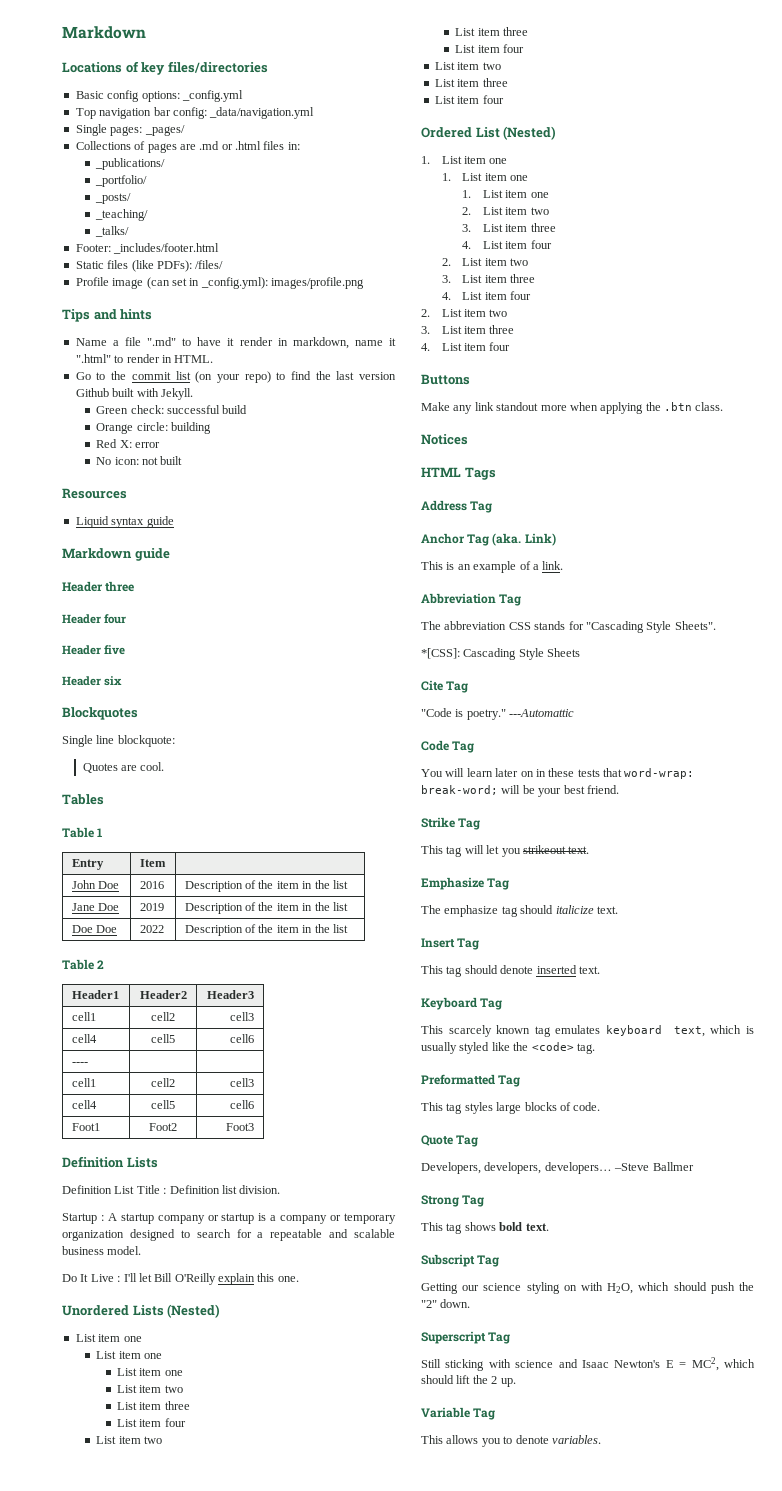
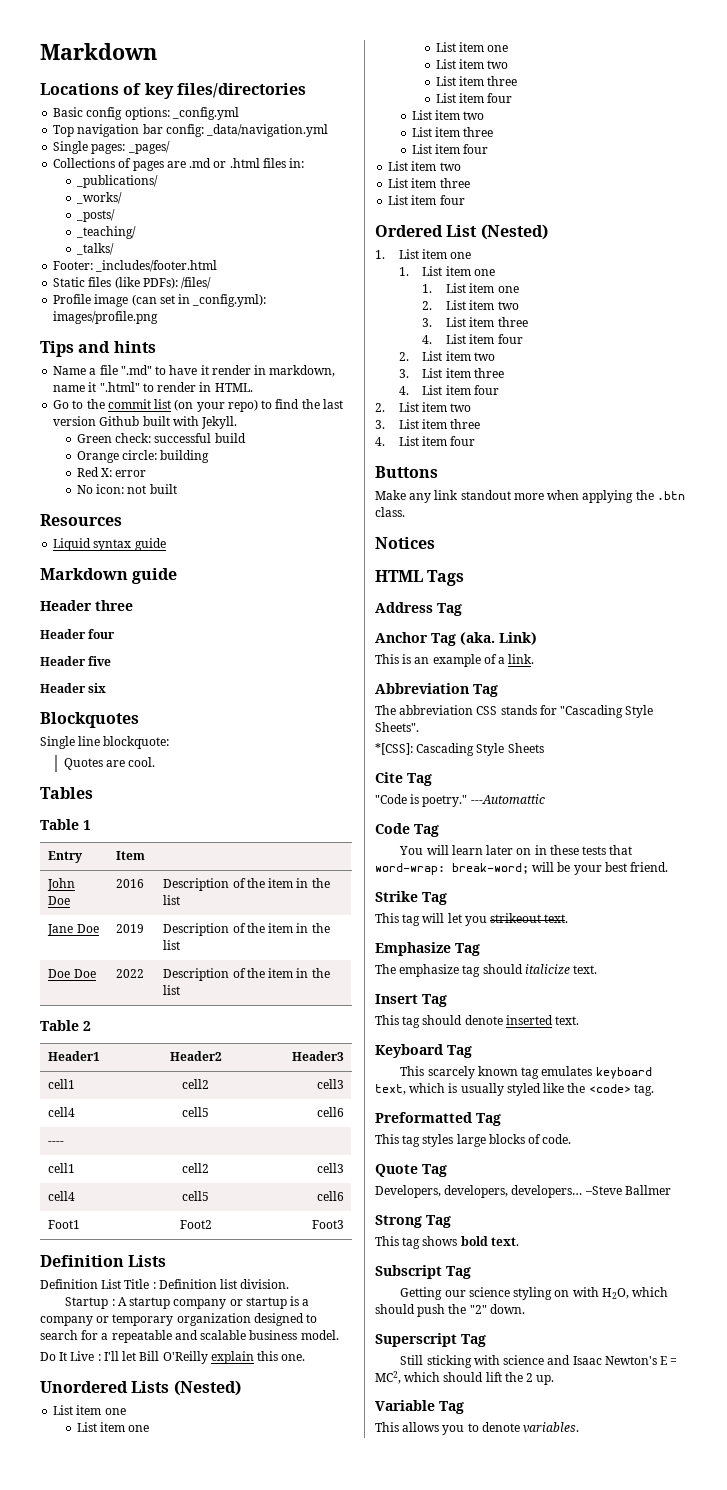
- _portfolio/
+ _works/

